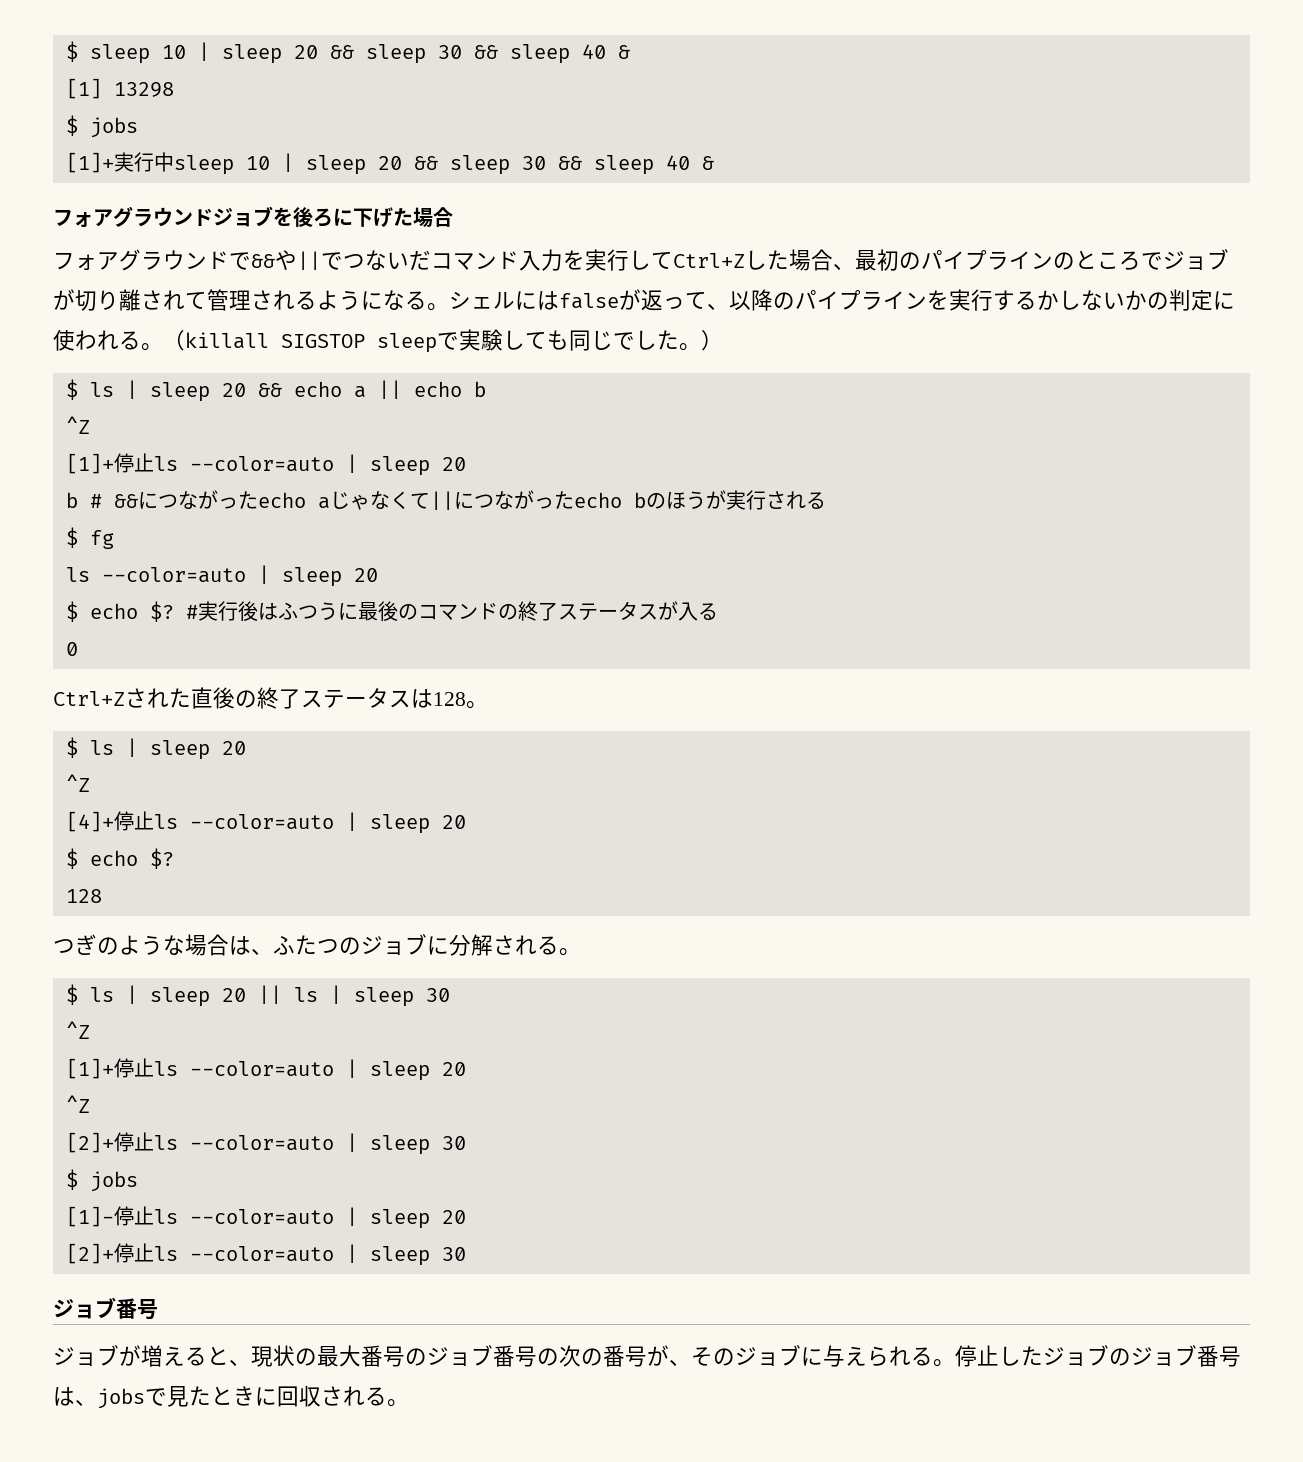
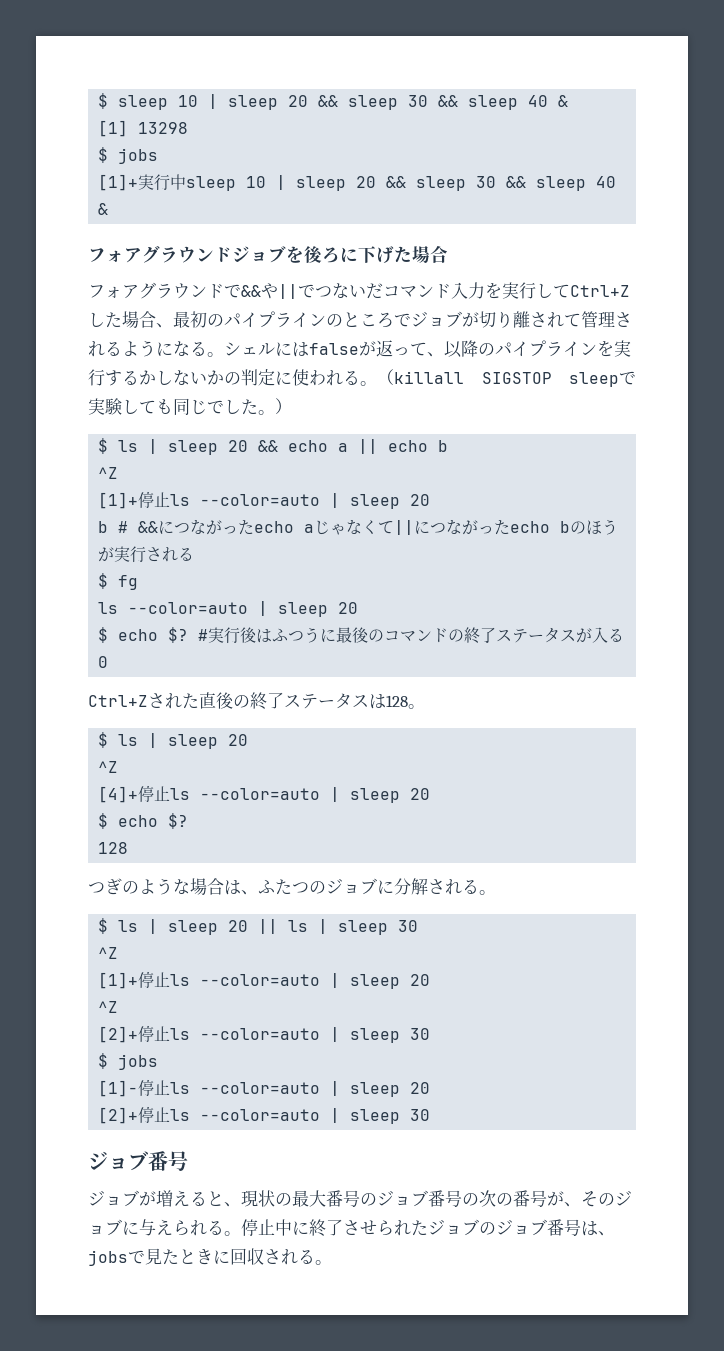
- 停止したジョブのジョブ番号は、jobsで見たときに回収される。
+ 停止中に終了させられたジョブのジョブ番号は、jobsで見たときに回収される。

